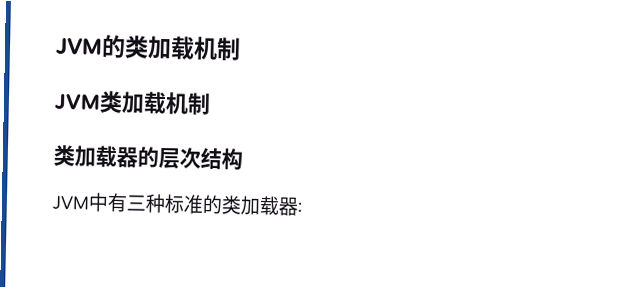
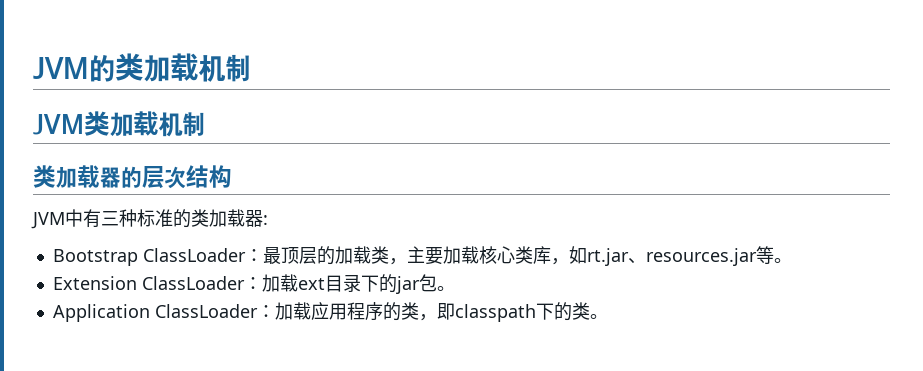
+ Bootstrap ClassLoader：最顶层的加载类，主要加载核心类库，如rt.jar、resources.jar等。
+ Extension ClassLoader：加载ext目录下的jar包。
+ Application ClassLoader：加载应用程序的类，即classpath下的类。

